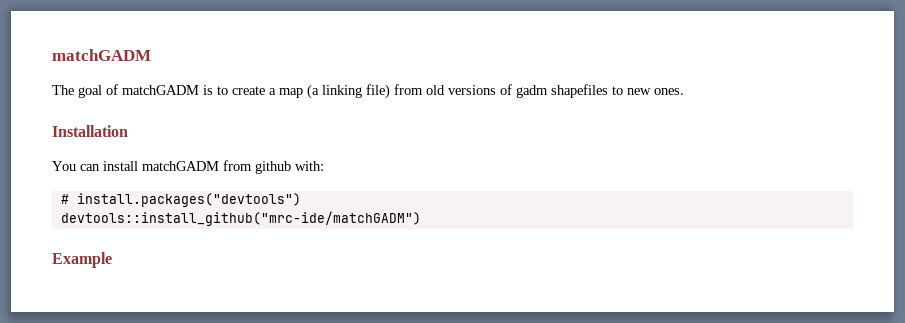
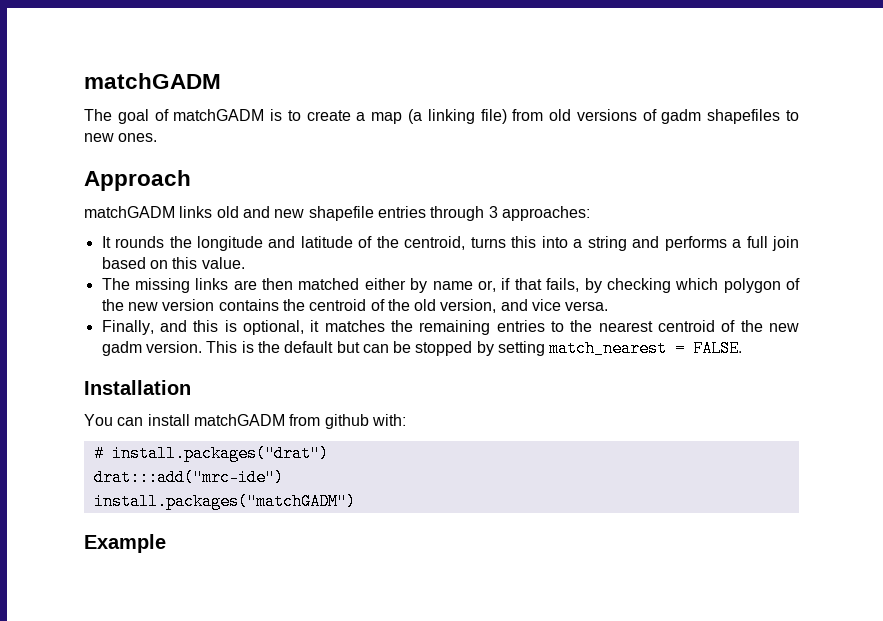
+ Approach
+ matchGADM links old and new shapefile entries through 3 approaches:
+ It rounds the longitude and latitude of the centroid, turns this into a string and performs a full join based on this value.
+ The missing links are then matched either by name or, if that fails, by checking which polygon of the new version contains the centroid of the old version, and vice versa.
+ Finally, and this is optional, it matches the remaining entries to the nearest centroid of the new gadm version. This is the default but can be stopped by setting match_nearest = FALSE.
- # install.packages("devtools")
- devtools::install_github("mrc-ide/matchGADM")
+ # install.packages("drat")
+ drat:::add("mrc-ide")
+ install.packages("matchGADM")

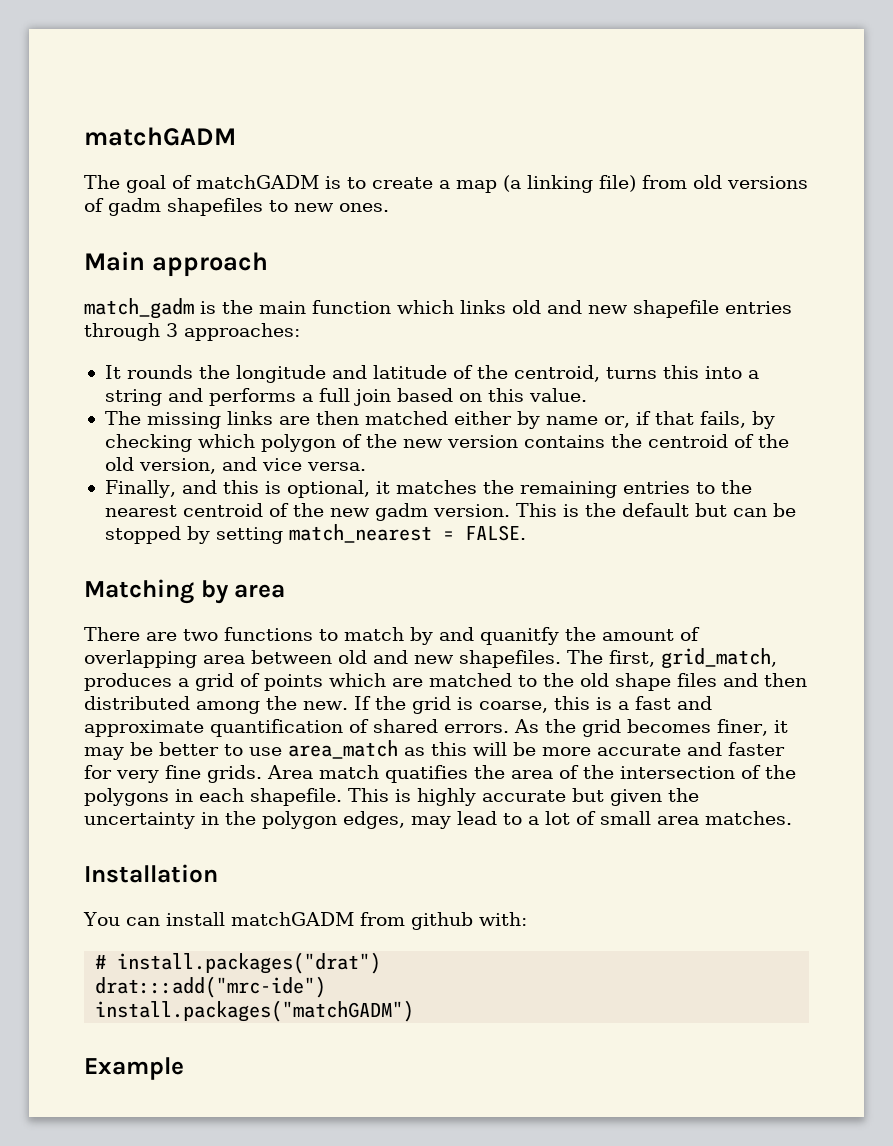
- Approach
- matchGADM links old and new shapefile entries through 3 approaches:
+ Main approach
+ match_gadm is the main function which links old and new shapefile entries through 3 approaches:
+ Matching by area
+ There are two functions to match by and quanitfy the amount of overlapping area between old and new shapefiles. The first, grid_match, produces a grid of points which are matched to the old shape files and then distributed among the new. If the grid is coarse, this is a fast and approximate quantification of shared errors. As the grid becomes finer, it may be better to use area_match as this will be more accurate and faster for very fine grids. Area match quatifies the area of the intersection of the polygons in each shapefile. This is highly accurate but given the uncertainty in the polygon edges, may lead to a lot of small area matches.

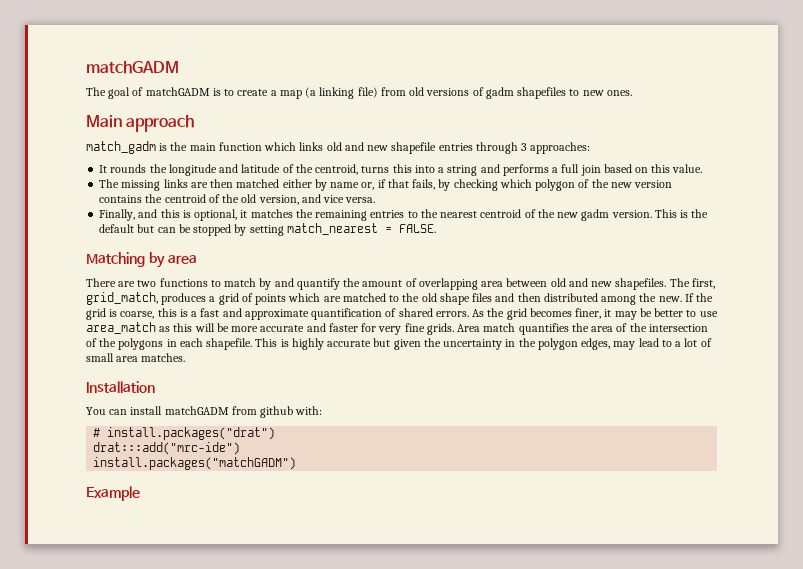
- There are two functions to match by and quanitfy the amount of overlapping area between old and new shapefiles.
+ There are two functions to match by and quantify the amount of overlapping area between old and new shapefiles.
- Area match quatifies the area of the intersection of the polygons in each shapefile.
+ Area match quantifies the area of the intersection of the polygons in each shapefile.

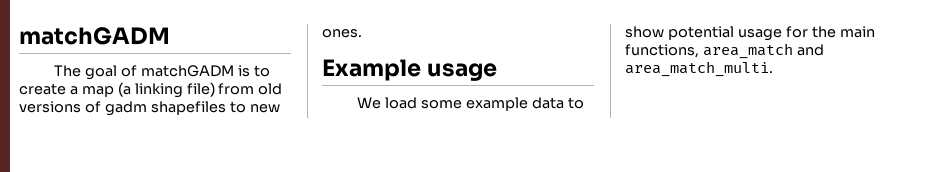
- Main approach
- match_gadm is the main function which links old and new shapefile entries through 3 approaches:
- It rounds the longitude and latitude of the centroid, turns this into a string and performs a full join based on this value.
- The missing links are then matched either by name or, if that fails, by checking which polygon of the new version contains the centroid of the old version, and vice versa.
- Finally, and this is optional, it matches the remaining entries to the nearest centroid of the new gadm version. This is the default but can be stopped by setting match_nearest = FALSE.
- Matching by area
- There are two functions to match by and quantify the amount of overlapping area between old and new shapefiles. The first, grid_match, produces a grid of points which are matched to the old shape files and then distributed among the new. If the grid is coarse, this is a fast and approximate quantification of shared errors. As the grid becomes finer, it may be better to use area_match as this will be more accurate and faster for very fine grids. Area match quantifies the area of the intersection of the polygons in each shapefile. This is highly accurate but given the uncertainty in the polygon edges, may lead to a lot of small area matches.
- Installation
- You can install matchGADM from github with:
- # install.packages("drat")
- drat:::add("mrc-ide")
- install.packages("matchGADM")
- Example
+ Example usage
+ We load some example data to show potential usage for the main functions, area_match and area_match_multi.

